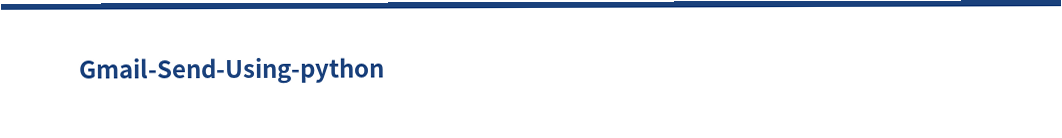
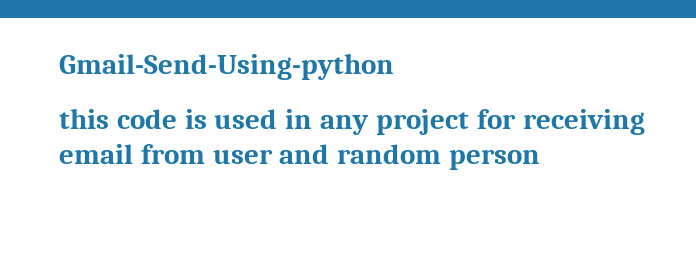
+ this code is used in any project for receiving email from user and random person

